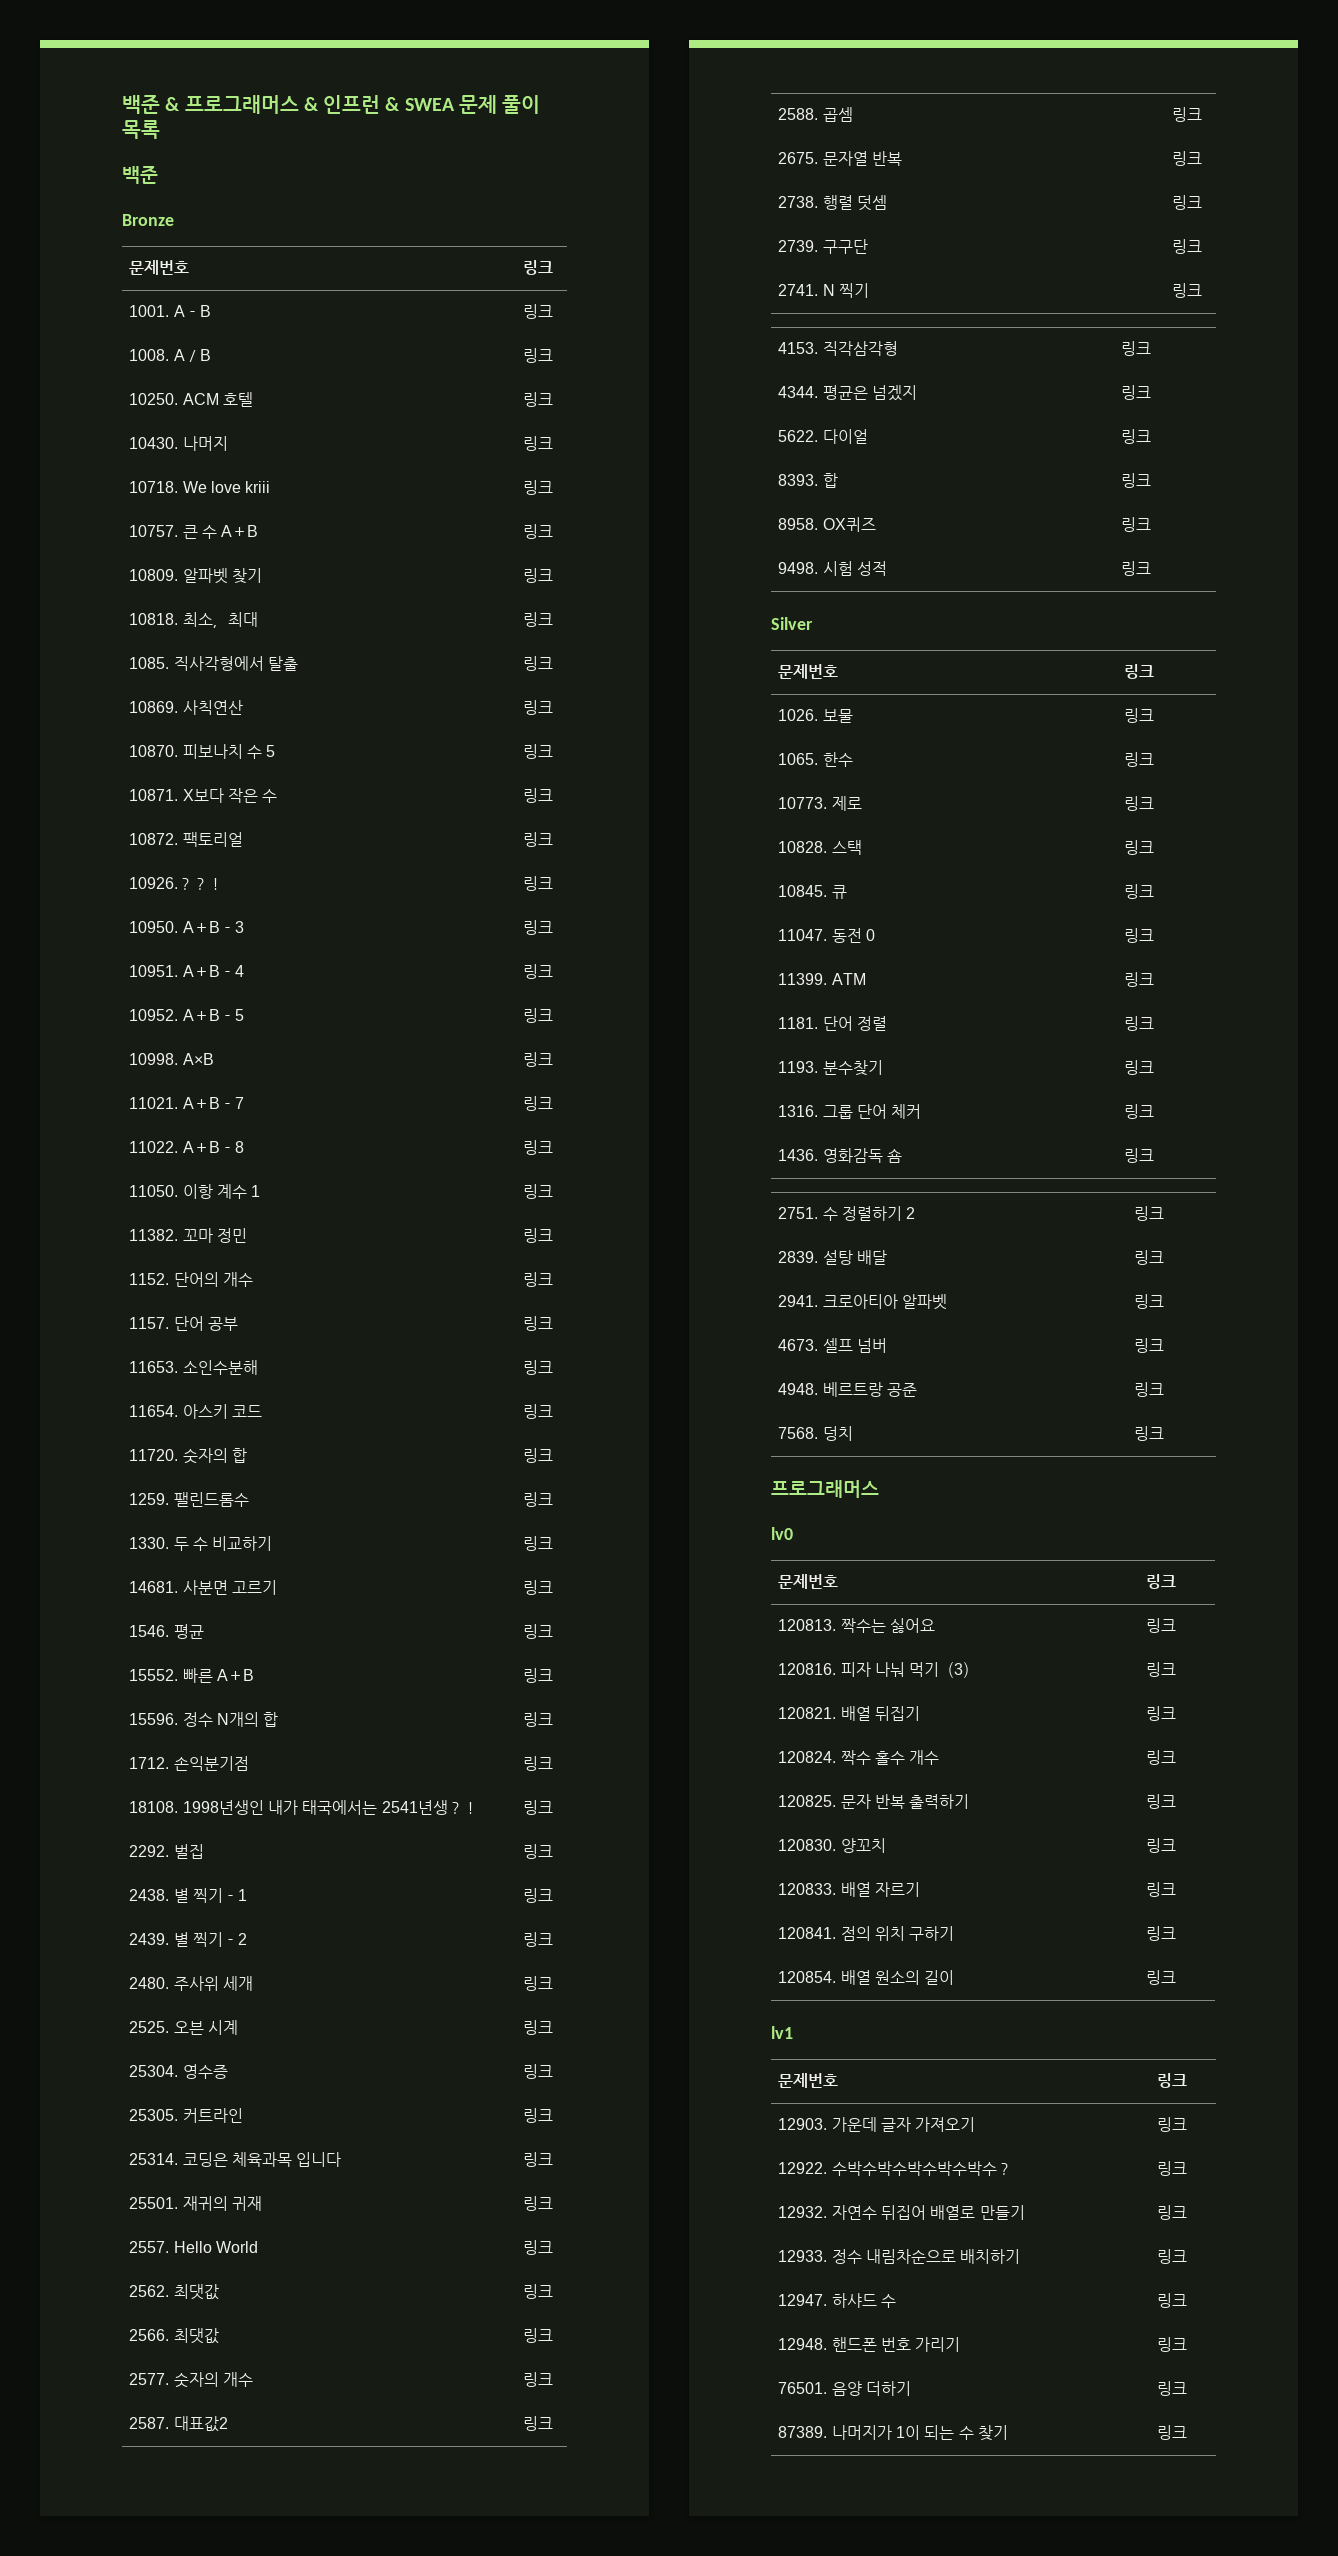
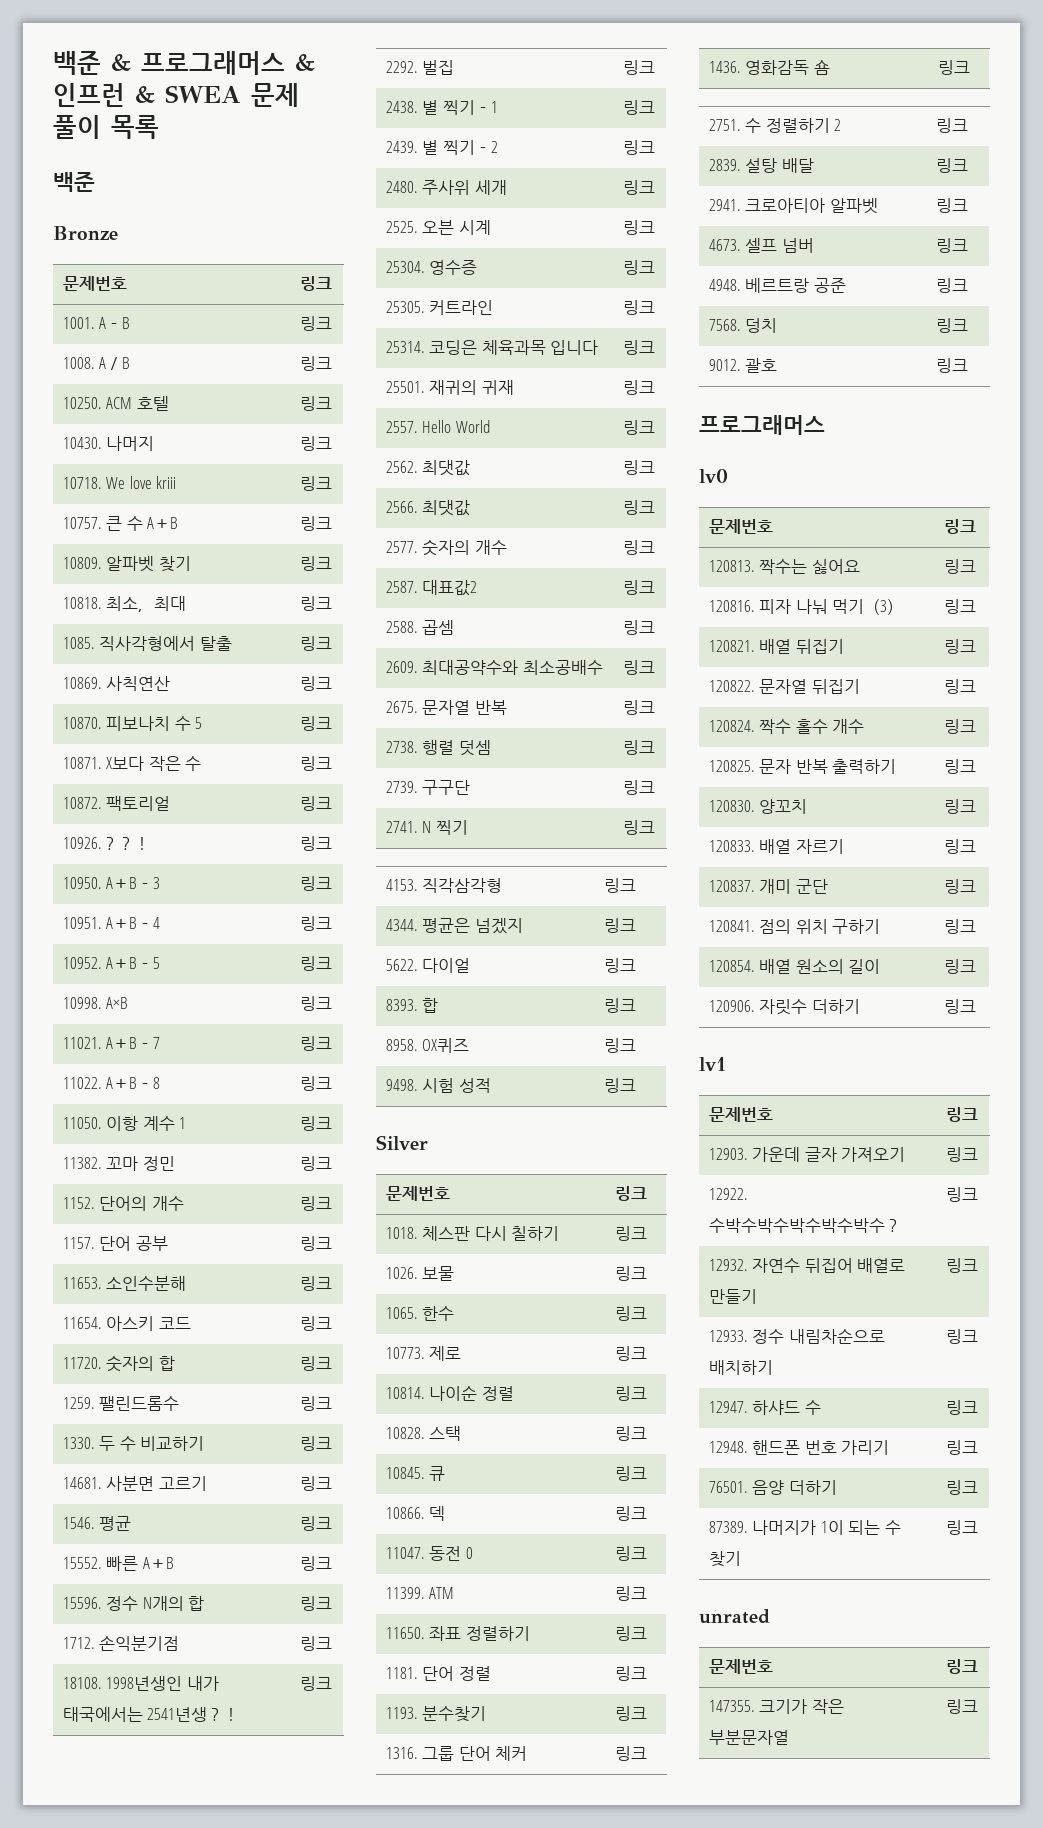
+ 2609. 최대공약수와 최소공배수 | 링크
+ 1018. 체스판 다시 칠하기 | 링크
+ 10814. 나이순 정렬 | 링크
+ 10866. 덱 | 링크
+ 11650. 좌표 정렬하기 | 링크
+ 9012. 괄호 | 링크
+ 120822. 문자열 뒤집기 | 링크
+ 120837. 개미 군단 | 링크
+ 120906. 자릿수 더하기 | 링크
+ unrated
+ 문제번호 | 링크
+ 147355. 크기가 작은 부분문자열 | 링크

